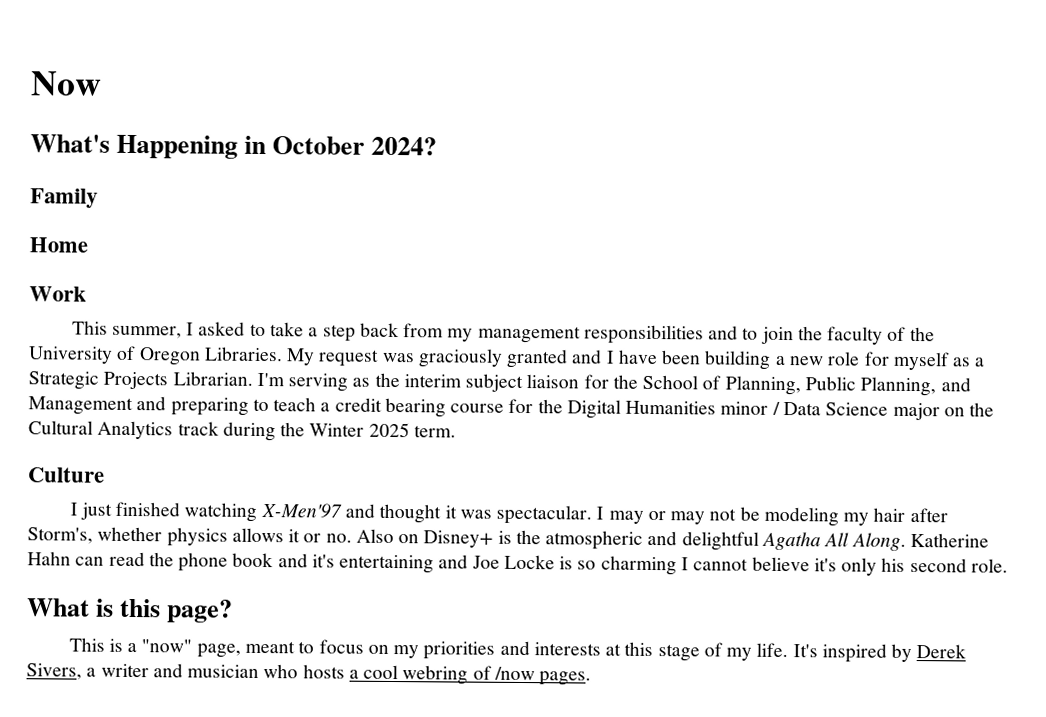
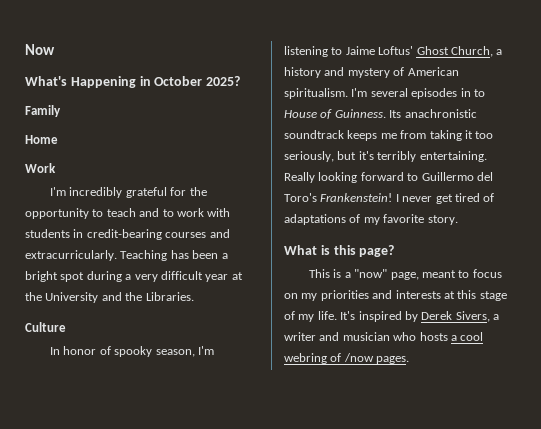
- What's Happening in October 2024?
+ What's Happening in October 2025?
- This summer, I asked to take a step back from my management responsibilities and to join the faculty of the University of Oregon Libraries. My request was graciously granted and I have been building a new role for myself as a Strategic Projects Librarian. I'm serving as the interim subject liaison for the School of Planning, Public Planning, and Management and preparing to teach a credit bearing course for the Digital Humanities minor / Data Science major on the Cultural Analytics track during the Winter 2025 term.
+ I'm incredibly grateful for the opportunity to teach and to work with students in credit-bearing courses and extracurricularly. Teaching has been a bright spot during a very difficult year at the University and the Libraries.
  Culture
- I just finished watching X-Men'97 and thought it was spectacular. I may or may not be modeling my hair after Storm's, whether physics allows it or no. Also on Disney+ is the atmospheric and delightful Agatha All Along. Katherine Hahn can read the phone book and it's entertaining and Joe Locke is so charming I cannot believe it's only his second role.
+ In honor of spooky season, I'm listening to Jaime Loftus' Ghost Church, a history and mystery of American spiritualism. I'm several episodes in to House of Guinness. Its anachronistic soundtrack keeps me from taking it too seriously, but it's terribly entertaining. Really looking forward to Guillermo del Toro's Frankenstein! I never get tired of adaptations of my favorite story.

